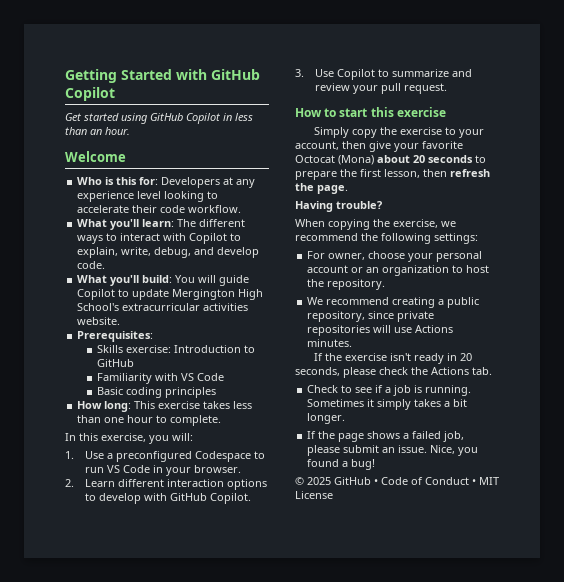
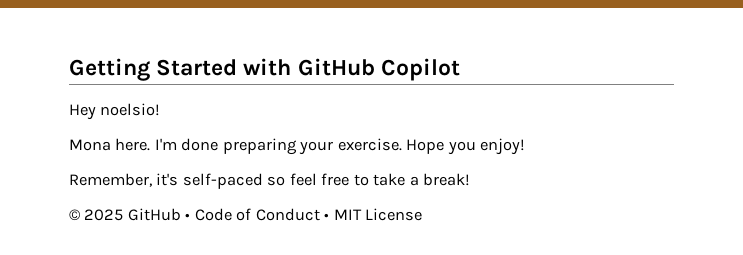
- Get started using GitHub Copilot in less than an hour.
- Welcome
- Who is this for: Developers at any experience level looking to accelerate their code workflow.
- What you'll learn: The different ways to interact with Copilot to explain, write, debug, and develop code.
- What you'll build: You will guide Copilot to update Mergington High School's extracurricular activities website.
- Prerequisites:
- Skills exercise: Introduction to GitHub
- Familiarity with VS Code
- Basic coding principles
- How long: This exercise takes less than one hour to complete.
- In this exercise, you will:
- 1. Use a preconfigured Codespace to run VS Code in your browser.
- 2. Learn different interaction options to develop with GitHub Copilot.
- 3. Use Copilot to summarize and review your pull request.
- How to start this exercise
- Simply copy the exercise to your account, then give your favorite Octocat (Mona) about 20 seconds to prepare the first lesson, then refresh the page.
- Having trouble?
- When copying the exercise, we recommend the following settings:
- For owner, choose your personal account or an organization to host the repository.
- We recommend creating a public repository, since private repositories will use Actions minutes.
- If the exercise isn't ready in 20 seconds, please check the Actions tab.
- Check to see if a job is running. Sometimes it simply takes a bit longer.
- If the page shows a failed job, please submit an issue. Nice, you found a bug!
+ Hey noelsio!
+ Mona here. I'm done preparing your exercise. Hope you enjoy!
+ Remember, it's self-paced so feel free to take a break!

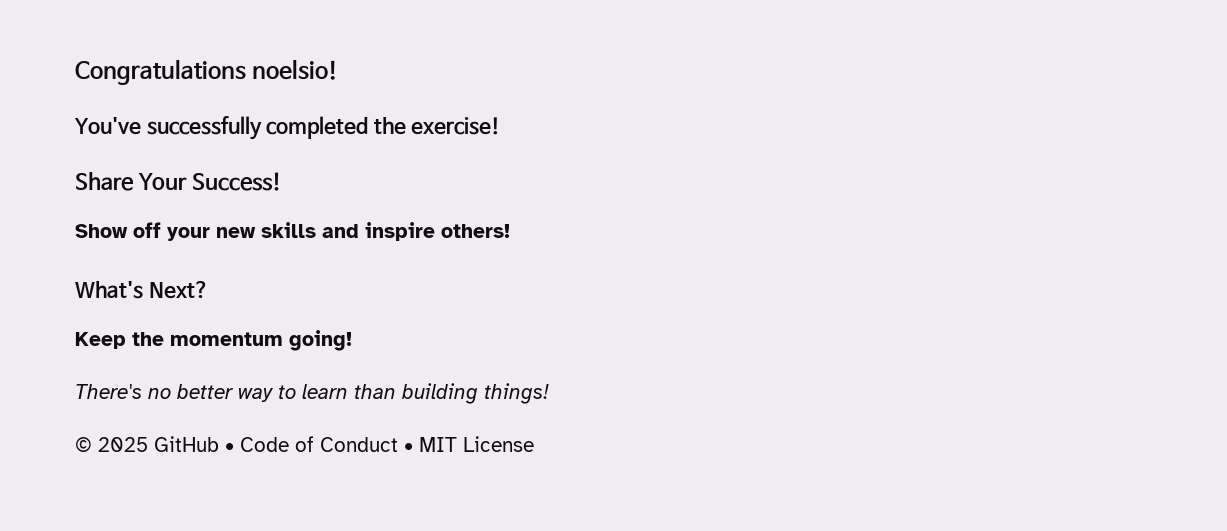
- Getting Started with GitHub Copilot
- Hey noelsio!
- Mona here. I'm done preparing your exercise. Hope you enjoy!
- Remember, it's self-paced so feel free to take a break!
+ Congratulations noelsio!
+ You've successfully completed the exercise!
+ Share Your Success!
+ Show off your new skills and inspire others!
+ What's Next?
+ Keep the momentum going!
+ There's no better way to learn than building things!

